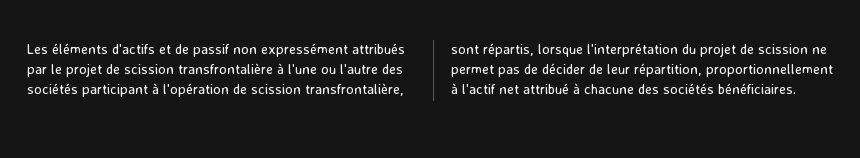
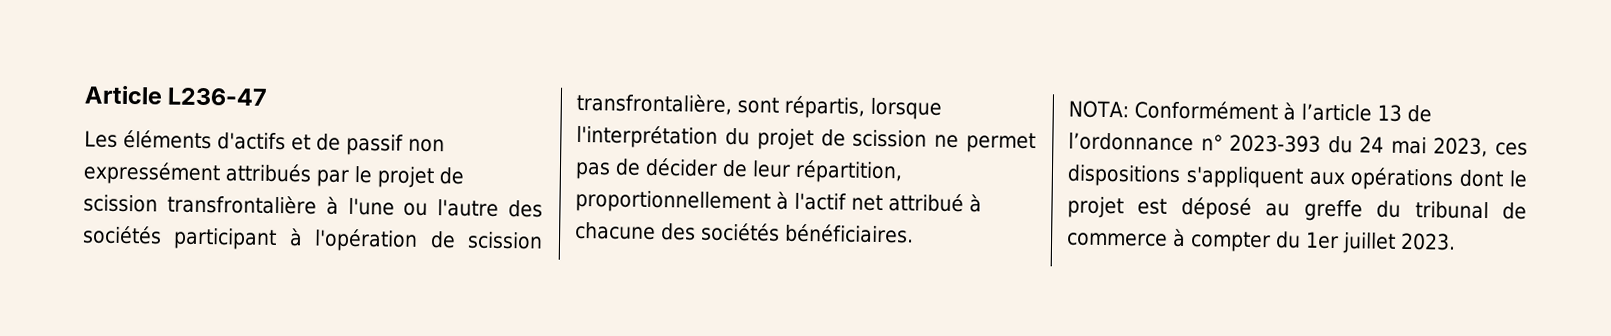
+ Article L236-47
+ NOTA: Conformément à l’article 13 de l’ordonnance n° 2023-393 du 24 mai 2023, ces dispositions s'appliquent aux opérations dont le projet est déposé au greffe du tribunal de commerce à compter du 1er juillet 2023.

